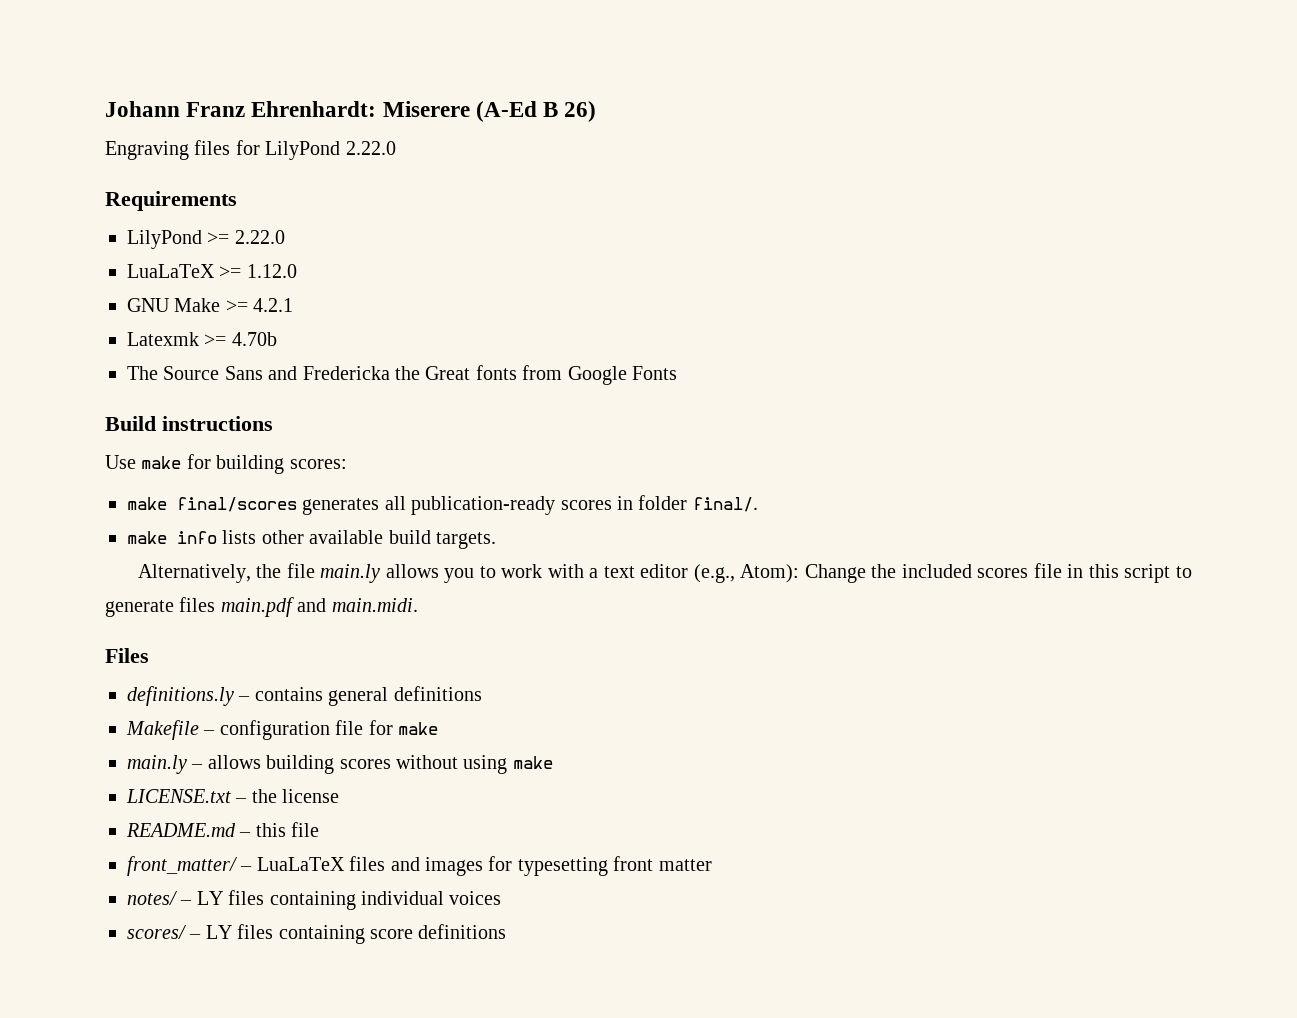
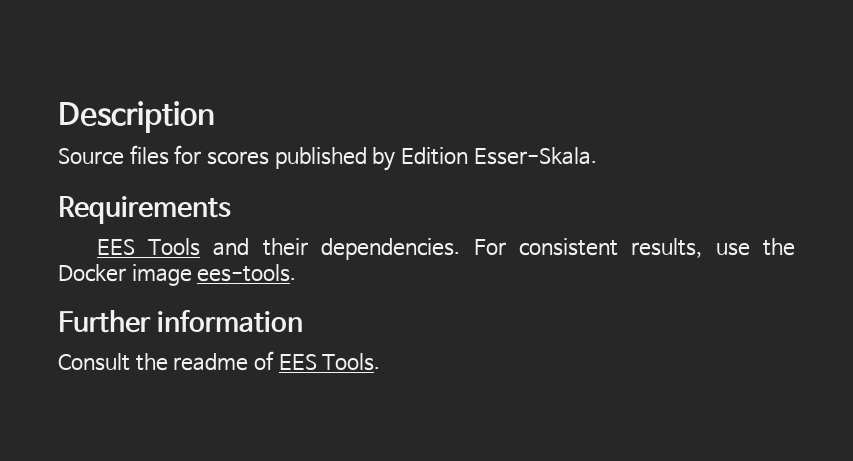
- Johann Franz Ehrenhardt: Miserere (A-Ed B 26)
- Engraving files for LilyPond 2.22.0
+ Description
+ Source files for scores published by Edition Esser-Skala.
  Requirements
- LilyPond >= 2.22.0
- LuaLaTeX >= 1.12.0
- GNU Make >= 4.2.1
- Latexmk >= 4.70b
- The Source Sans and Fredericka the Great fonts from Google Fonts
- Build instructions
- Use make for building scores:
- make final/scores generates all publication-ready scores in folder final/.
- make info lists other available build targets.
- Alternatively, the file main.ly allows you to work with a text editor (e.g., Atom): Change the included scores file in this script to generate files main.pdf and main.midi.
- Files
- definitions.ly – contains general definitions
- Makefile – configuration file for make
- main.ly – allows building scores without using make
- LICENSE.txt – the license
- README.md – this file
- front_matter/ – LuaLaTeX files and images for typesetting front matter
- notes/ – LY files containing individual voices
- scores/ – LY files containing score definitions
+ EES Tools and their dependencies. For consistent results, use the Docker image ees-tools.
+ Further information
+ Consult the readme of EES Tools.

